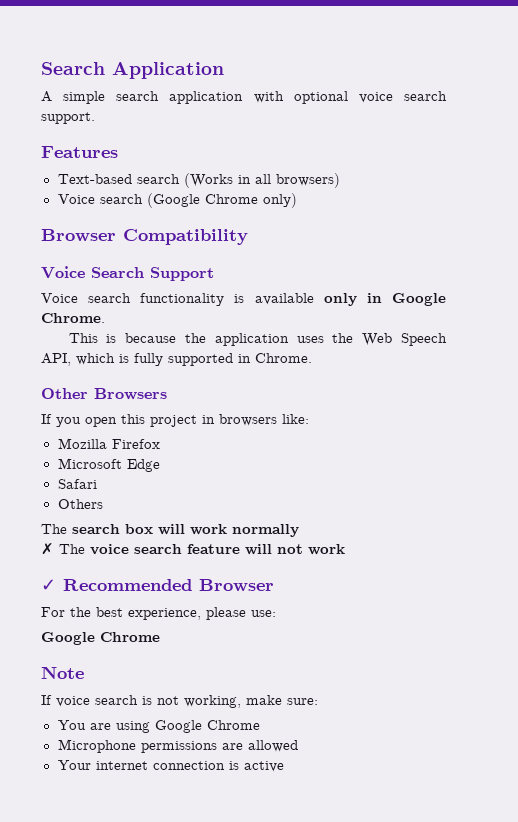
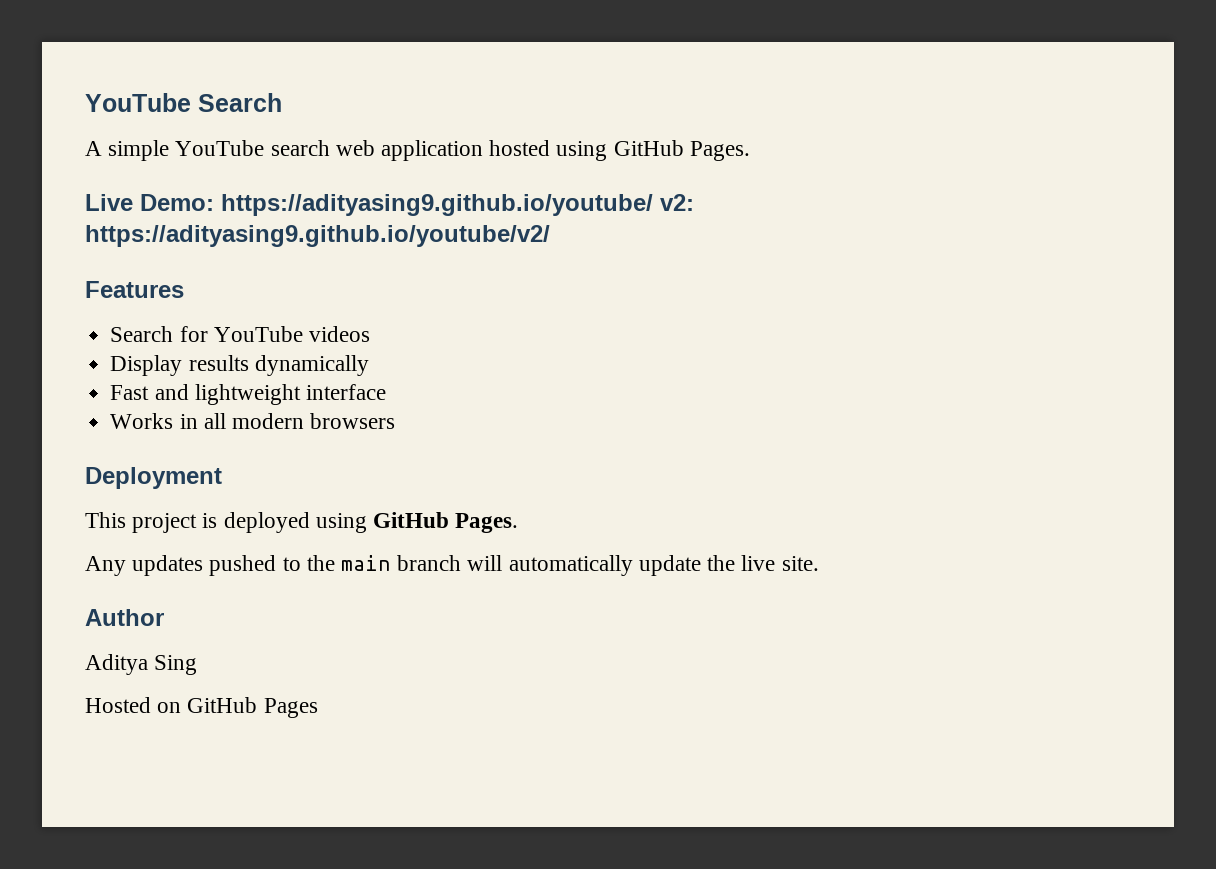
- Search Application
+ YouTube Search
- A simple search application with optional voice search support.
+ A simple YouTube search web application hosted using GitHub Pages.
+ Live Demo: https://adityasing9.github.io/youtube/ v2: https://adityasing9.github.io/youtube/v2/
  Features
- Text-based search (Works in all browsers)
- Voice search (Google Chrome only)
- Browser Compatibility
- Voice Search Support
- Voice search functionality is available only in Google Chrome.
- This is because the application uses the Web Speech API, which is fully supported in Chrome.
- Other Browsers
- If you open this project in browsers like:
- Mozilla Firefox
- Microsoft Edge
- Safari
- Others
- The search box will work normally
- ✗ The voice search feature will not work
- ✓ Recommended Browser
- For the best experience, please use:
- Google Chrome
- Note
- If voice search is not working, make sure:
- You are using Google Chrome
- Microphone permissions are allowed
- Your internet connection is active
+ Search for YouTube videos
+ Display results dynamically
+ Fast and lightweight interface
+ Works in all modern browsers
+ Deployment
+ This project is deployed using GitHub Pages.
+ Any updates pushed to the main branch will automatically update the live site.
+ Author
+ Aditya Sing
+ Hosted on GitHub Pages

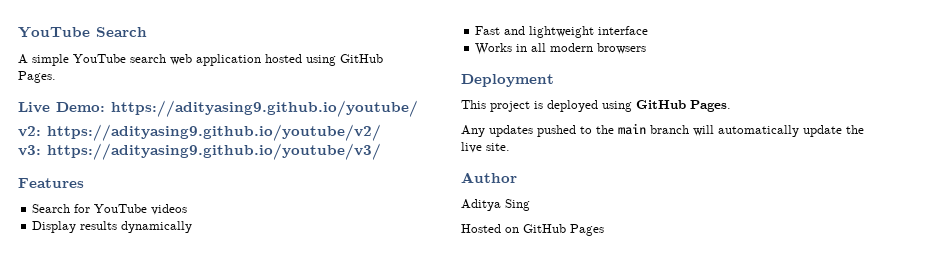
- Live Demo: https://adityasing9.github.io/youtube/ v2: https://adityasing9.github.io/youtube/v2/
+ Live Demo: https://adityasing9.github.io/youtube/
+ v2: https://adityasing9.github.io/youtube/v2/
+ v3: https://adityasing9.github.io/youtube/v3/

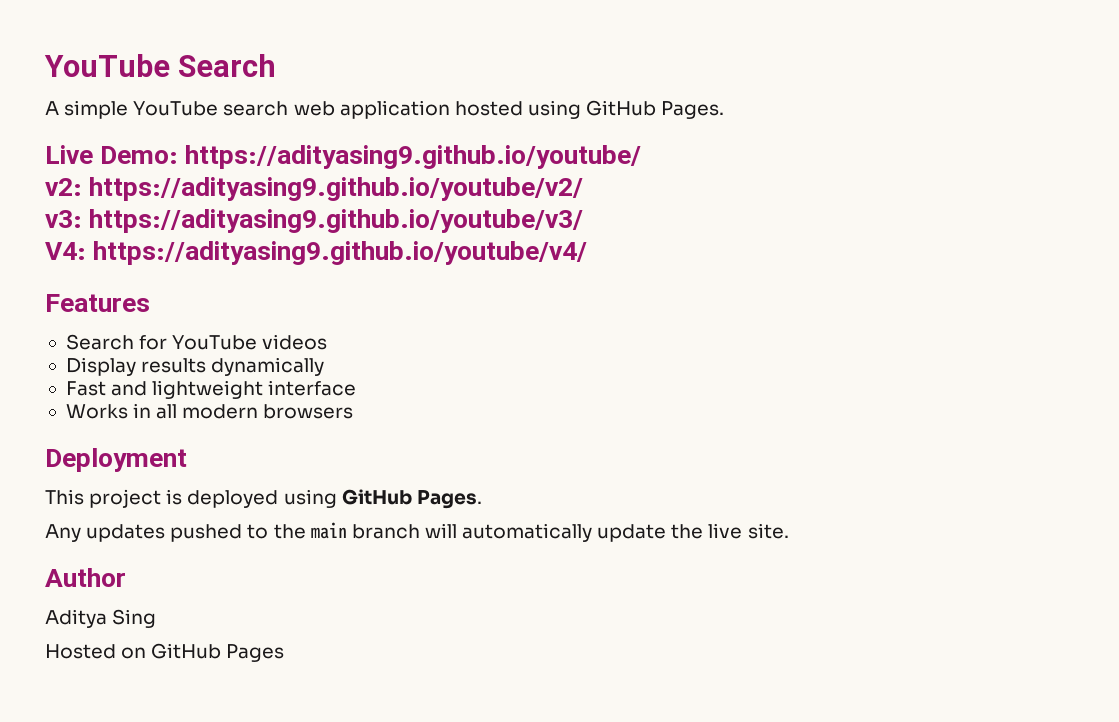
+ V4: https://adityasing9.github.io/youtube/v4/

